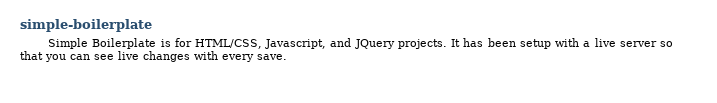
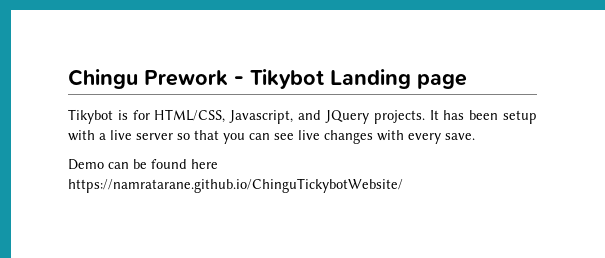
- simple-boilerplate
- Simple Boilerplate is for HTML/CSS, Javascript, and JQuery projects.
+ Chingu Prework - Tikybot Landing page
+ Tikybot is for HTML/CSS, Javascript, and JQuery projects.
+ Demo can be found here https://namratarane.github.io/ChinguTickybotWebsite/

